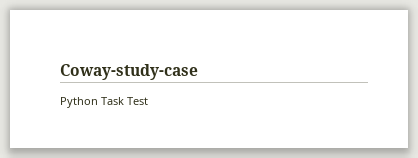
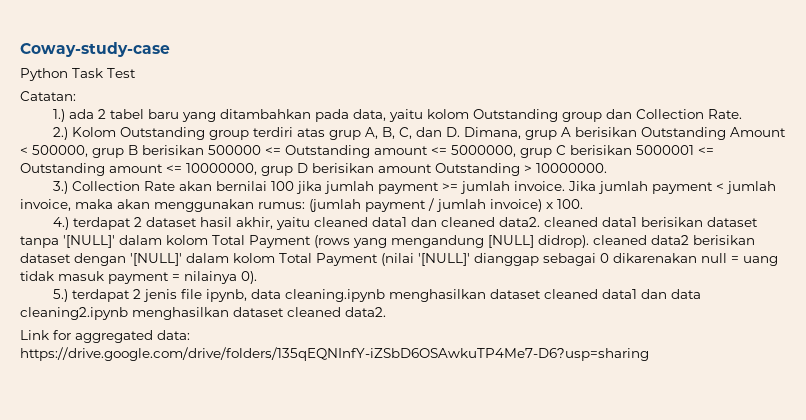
+ Catatan:
+ 1.) ada 2 tabel baru yang ditambahkan pada data, yaitu kolom Outstanding group dan Collection Rate.
+ 2.) Kolom Outstanding group terdiri atas grup A, B, C, dan D. Dimana, grup A berisikan Outstanding Amount < 500000, grup B berisikan 500000 <= Outstanding amount <= 5000000, grup C berisikan 5000001 <= Outstanding amount <= 10000000, grup D berisikan amount Outstanding > 10000000.
+ 3.) Collection Rate akan bernilai 100 jika jumlah payment >= jumlah invoice. Jika jumlah payment < jumlah invoice, maka akan menggunakan rumus: (jumlah payment / jumlah invoice) x 100.
+ 4.) terdapat 2 dataset hasil akhir, yaitu cleaned data1 dan cleaned data2. cleaned data1 berisikan dataset tanpa '[NULL]' dalam kolom Total Payment (rows yang mengandung [NULL] didrop). cleaned data2 berisikan dataset dengan '[NULL]' dalam kolom Total Payment (nilai '[NULL]' dianggap sebagai 0 dikarenakan null = uang tidak masuk payment = nilainya 0).
+ 5.) terdapat 2 jenis file ipynb, data cleaning.ipynb menghasilkan dataset cleaned data1 dan data cleaning2.ipynb menghasilkan dataset cleaned data2.
+ Link for aggregated data: https://drive.google.com/drive/folders/135qEQNInfY-iZSbD6OSAwkuTP4Me7-D6?usp=sharing

